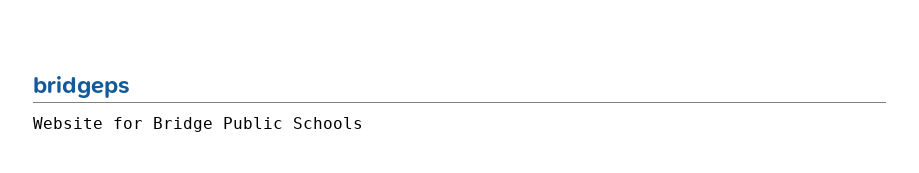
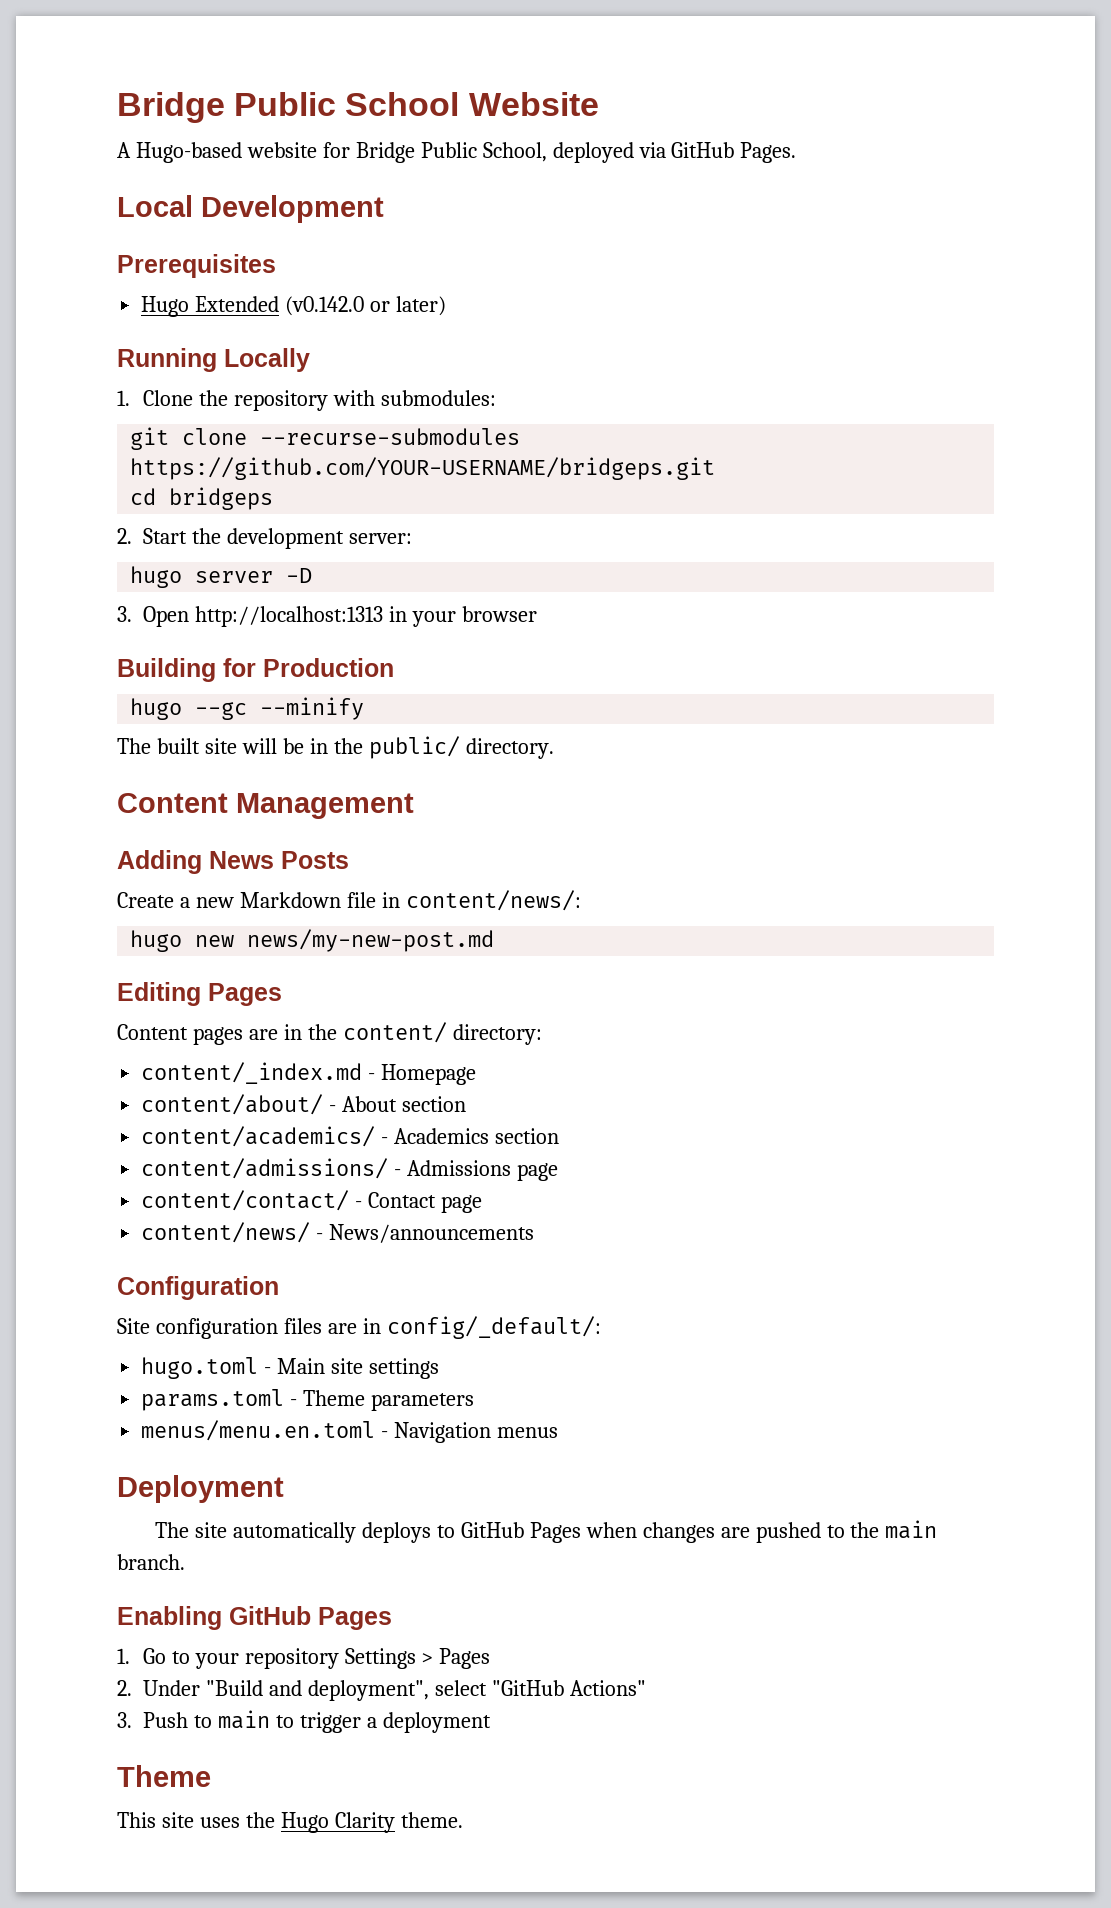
- bridgeps
- Website for Bridge Public Schools
+ Bridge Public School Website
+ A Hugo-based website for Bridge Public School, deployed via GitHub Pages.
+ Local Development
+ Prerequisites
+ Hugo Extended (v0.142.0 or later)
+ Running Locally
+ 1. Clone the repository with submodules:
+ git clone --recurse-submodules https://github.com/YOUR-USERNAME/bridgeps.git
+ cd bridgeps
+ 2. Start the development server:
+ hugo server -D
+ 3. Open http://localhost:1313 in your browser
+ Building for Production
+ hugo --gc --minify
+ The built site will be in the public/ directory.
+ Content Management
+ Adding News Posts
+ Create a new Markdown file in content/news/:
+ hugo new news/my-new-post.md
+ Editing Pages
+ Content pages are in the content/ directory:
+ content/_index.md - Homepage
+ content/about/ - About section
+ content/academics/ - Academics section
+ content/admissions/ - Admissions page
+ content/contact/ - Contact page
+ content/news/ - News/announcements
+ Configuration
+ Site configuration files are in config/_default/:
+ hugo.toml - Main site settings
+ params.toml - Theme parameters
+ menus/menu.en.toml - Navigation menus
+ Deployment
+ The site automatically deploys to GitHub Pages when changes are pushed to the main branch.
+ Enabling GitHub Pages
+ 1. Go to your repository Settings > Pages
+ 2. Under "Build and deployment", select "GitHub Actions"
+ 3. Push to main to trigger a deployment
+ Theme
+ This site uses the Hugo Clarity theme.

